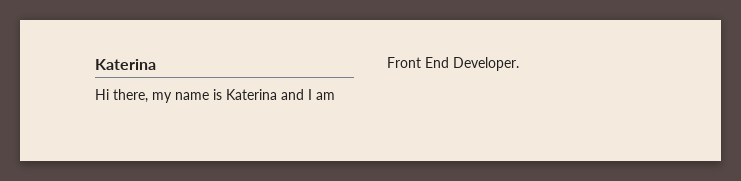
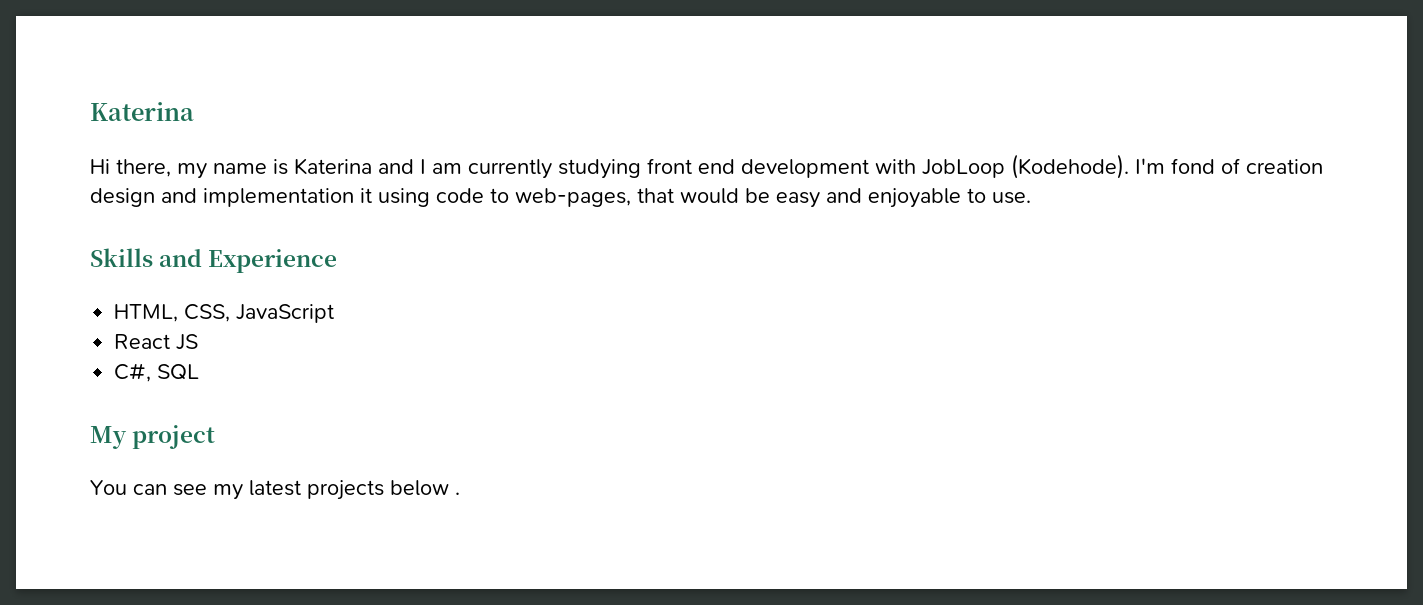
- Hi there, my name is Katerina and I am Front End Developer.
+ Hi there, my name is Katerina and I am currently studying front end development with JobLoop (Kodehode). I'm fond of creation design and implementation it using code to web-pages, that would be easy and enjoyable to use.
+ Skills and Experience
+ HTML, CSS, JavaScript
+ React JS
+ C#, SQL
+ My project
+ You can see my latest projects below .

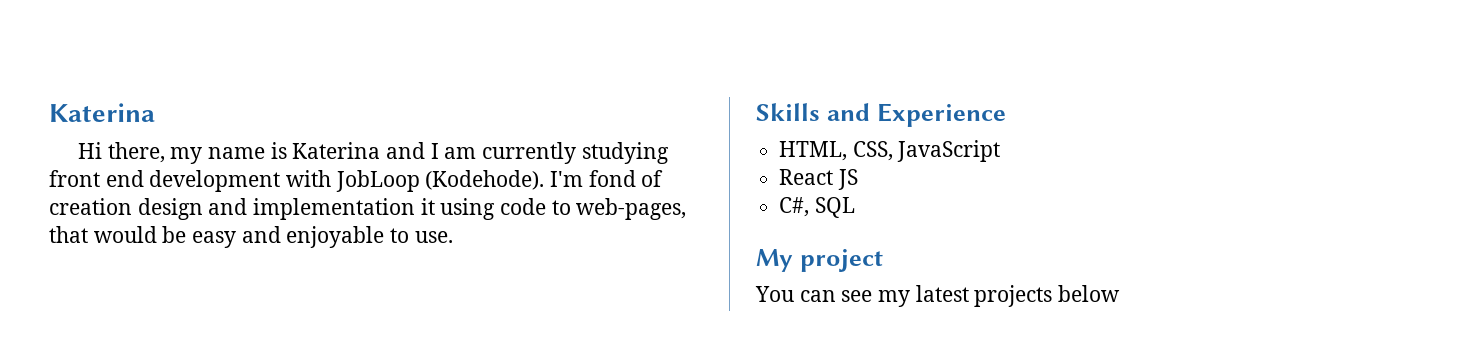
- You can see my latest projects below .
+ You can see my latest projects below

